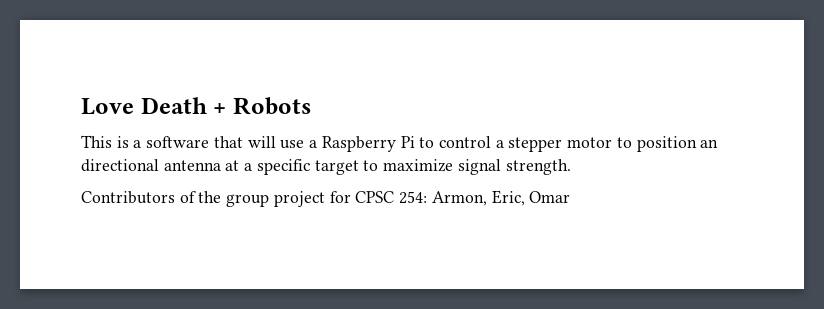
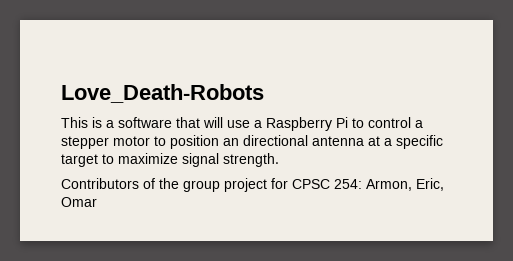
- Love Death + Robots
+ Love_Death-Robots

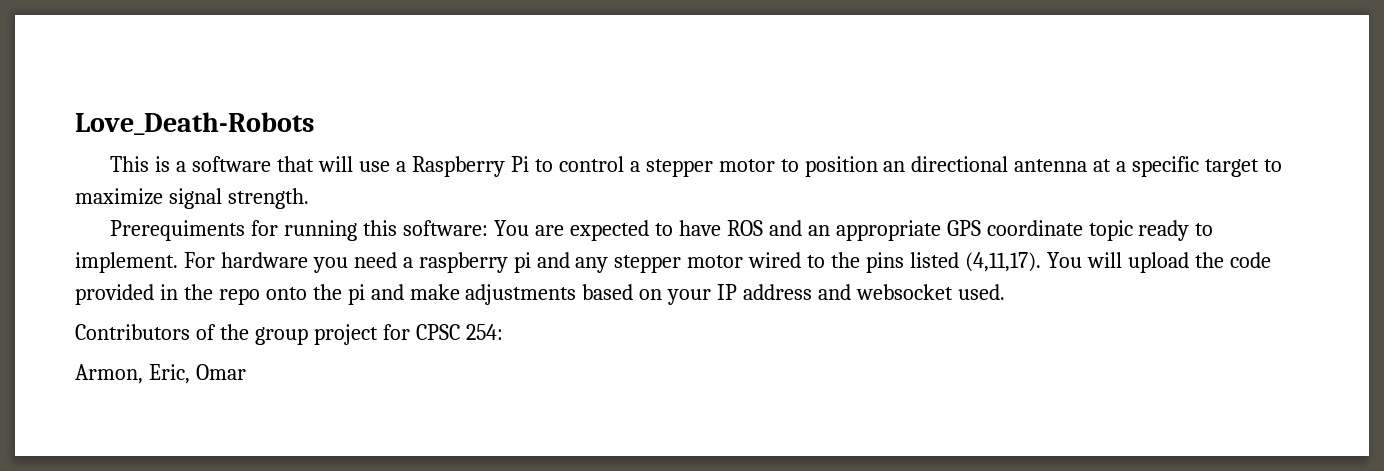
+ Prerequiments for running this software: You are expected to have ROS and an appropriate GPS coordinate topic ready to implement. For hardware you need a raspberry pi and any stepper motor wired to the pins listed (4,11,17). You will upload the code provided in the repo onto the pi and make adjustments based on your IP address and websocket used.
- Contributors of the group project for CPSC 254: Armon, Eric, Omar
+ Contributors of the group project for CPSC 254:
+ Armon, Eric, Omar

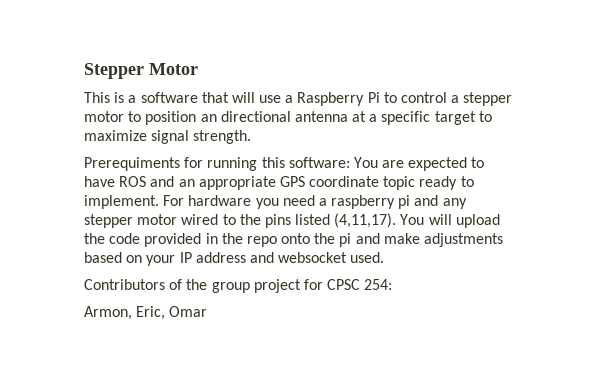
- Love_Death-Robots
+ Stepper Motor

